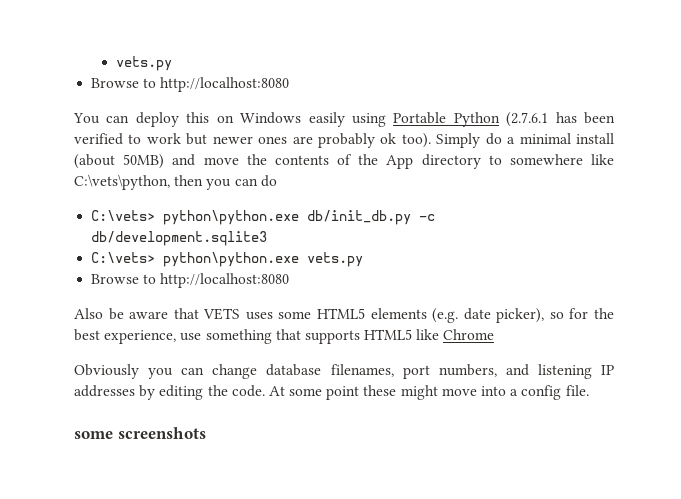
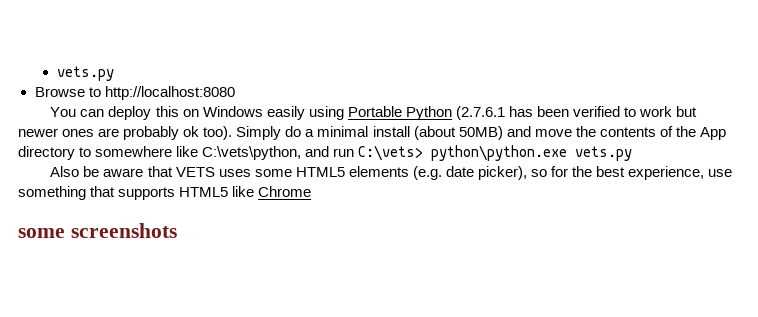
- Simply do a minimal install (about 50MB) and move the contents of the App directory to somewhere like C:\vets\python, then you can do
- C:\vets> python\python.exe db/init_db.py -c db/development.sqlite3
- C:\vets> python\python.exe vets.py
- Browse to http://localhost:8080
+ Simply do a minimal install (about 50MB) and move the contents of the App directory to somewhere like C:\vets\python, and run C:\vets> python\python.exe vets.py
- Obviously you can change database filenames, port numbers, and listening IP addresses by editing the code. At some point these might move into a config file.

